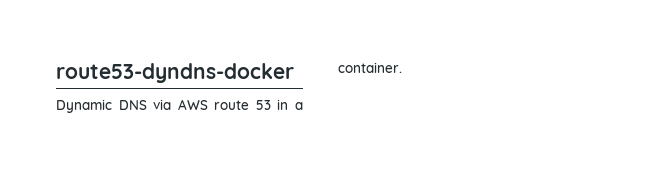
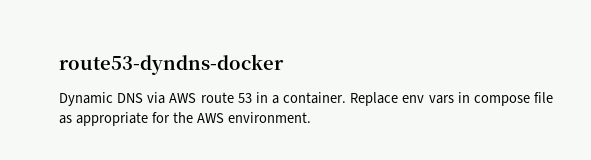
+ Replace env vars in compose file as appropriate for the AWS environment.

